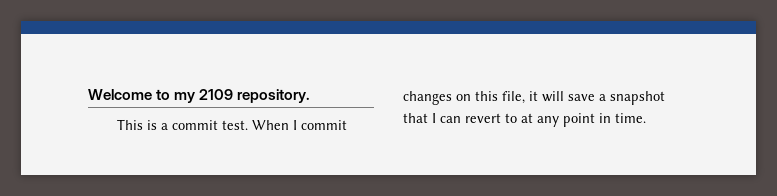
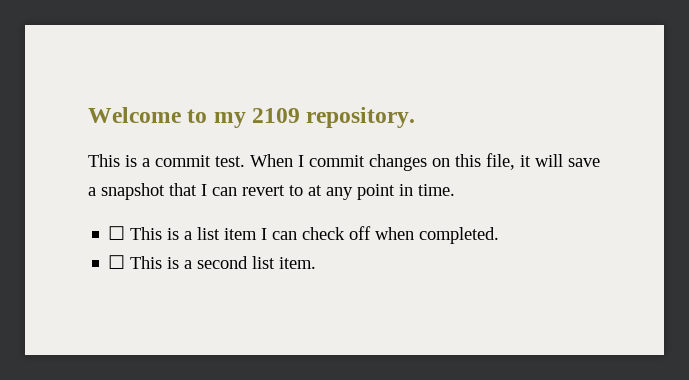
+ ☐ This is a list item I can check off when completed.
+ ☐ This is a second list item.

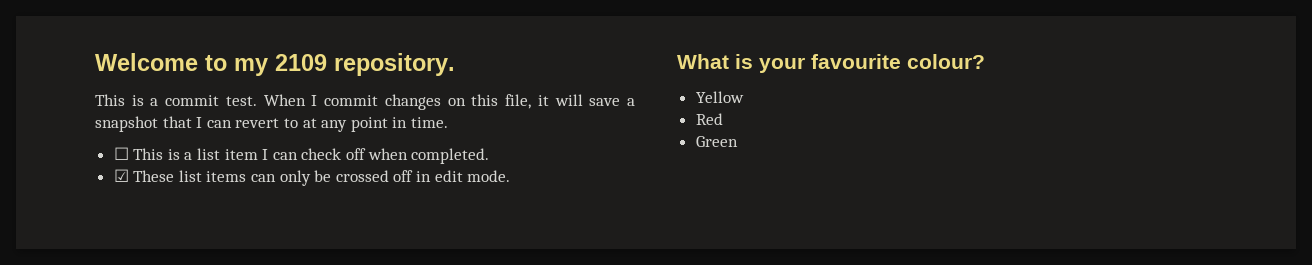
- ☐ This is a second list item.
+ ☑ These list items can only be crossed off in edit mode.
+ What is your favourite colour?
+ Yellow
+ Red
+ Green

